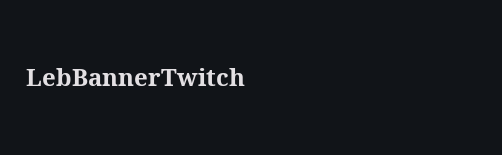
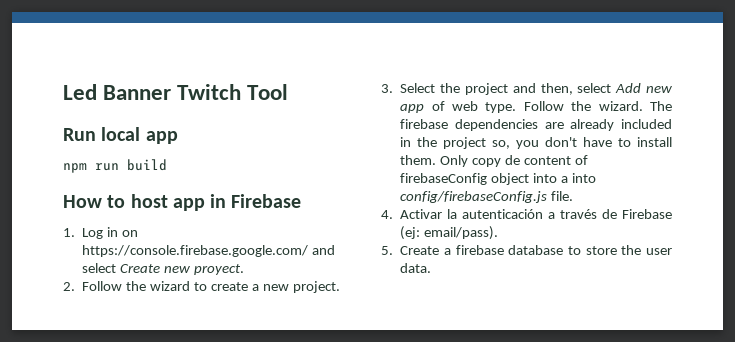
- LebBannerTwitch
+ Led Banner Twitch Tool
+ Run local app
+ npm run build
+ How to host app in Firebase
+ 1. Log in on https://console.firebase.google.com/ and select Create new proyect.
+ 2. Follow the wizard to create a new project.
+ 3. Select the project and then, select Add new app of web type. Follow the wizard. The firebase dependencies are already included in the project so, you don't have to install them. Only copy de content of firebaseConfig object into a into config/firebaseConfig.js file.
+ 4. Activar la autenticación a través de Firebase (ej: email/pass).
+ 5. Create a firebase database to store the user data.

